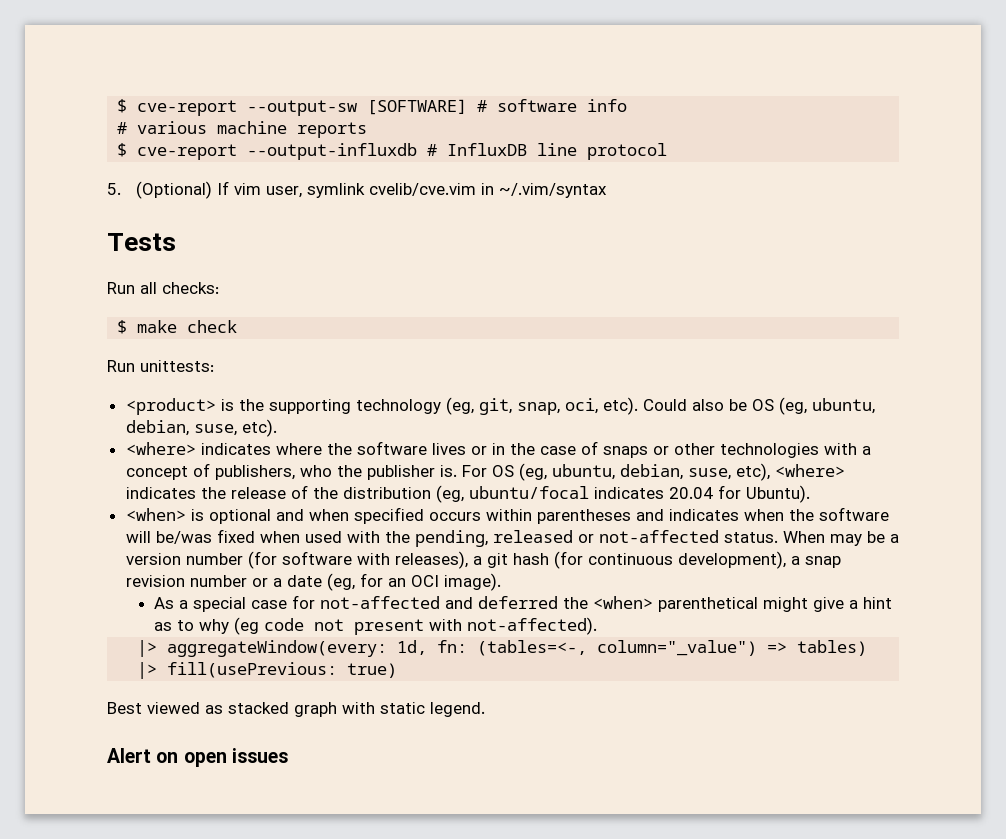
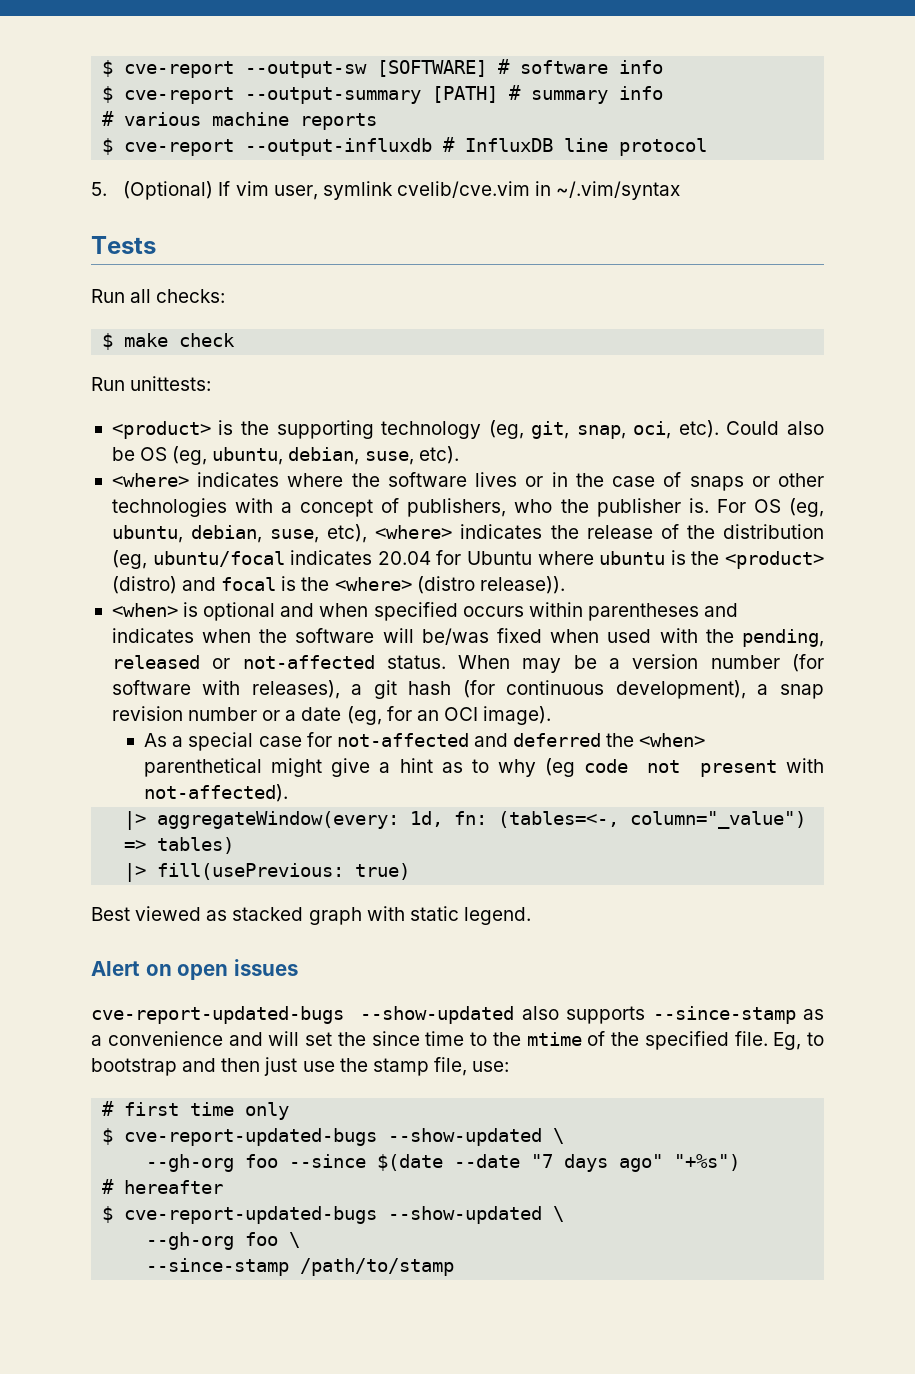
+ $ cve-report --output-summary [PATH] # summary info
- For OS (eg, ubuntu, debian, suse, etc), <where> indicates the release of the distribution (eg, ubuntu/focal indicates 20.04 for Ubuntu).
+ For OS (eg, ubuntu, debian, suse, etc), <where> indicates the release of the distribution (eg, ubuntu/focal indicates 20.04 for Ubuntu where ubuntu is the <product> (distro) and focal is the <where> (distro release)).
+ cve-report-updated-bugs --show-updated also supports --since-stamp as a convenience and will set the since time to the mtime of the specified file. Eg, to bootstrap and then just use the stamp file, use:
+ # first time only
+ $ cve-report-updated-bugs --show-updated \
+ --gh-org foo --since $(date --date "7 days ago" "+%s")
+ # hereafter
+ $ cve-report-updated-bugs --show-updated \
+ --gh-org foo \
+ --since-stamp /path/to/stamp

